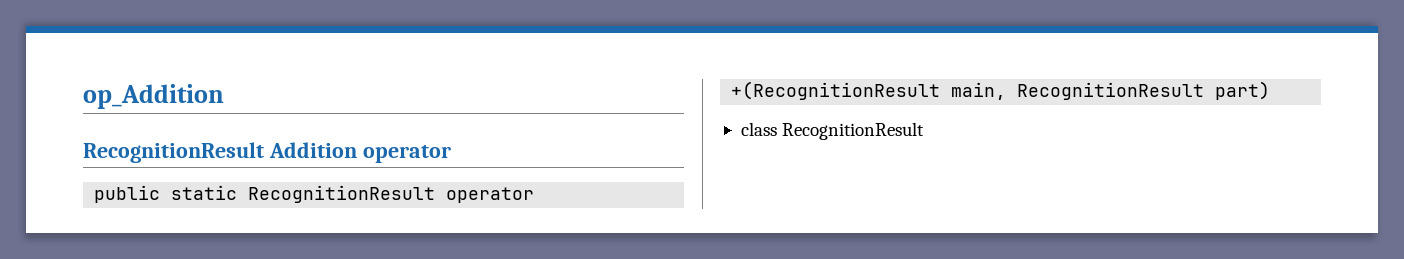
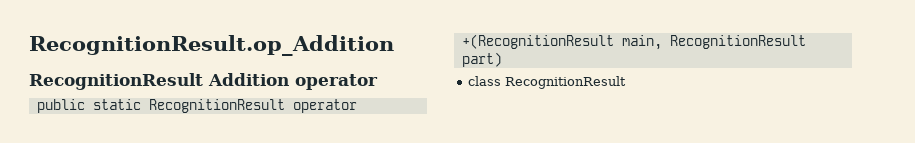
- op_Addition
+ RecognitionResult.op_Addition

